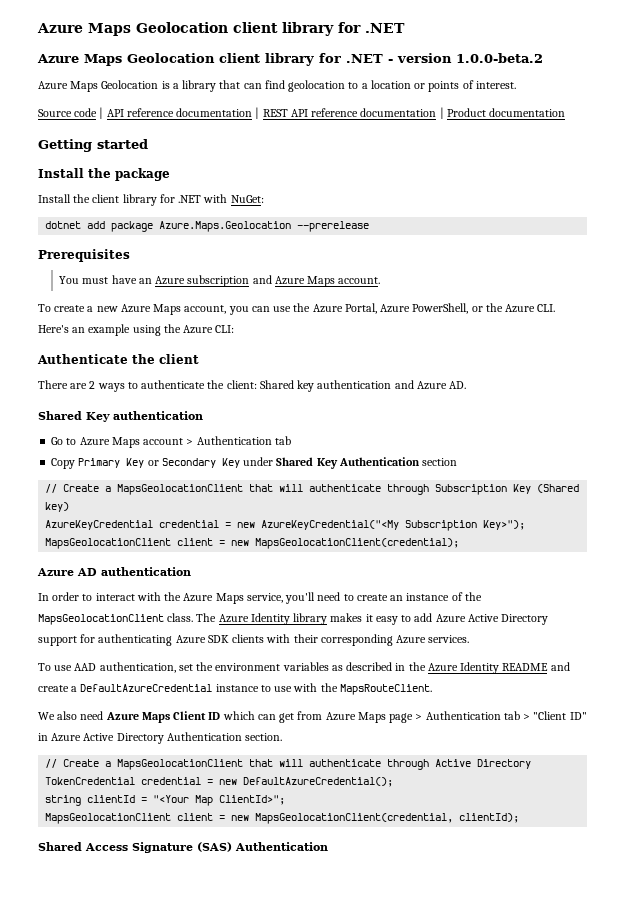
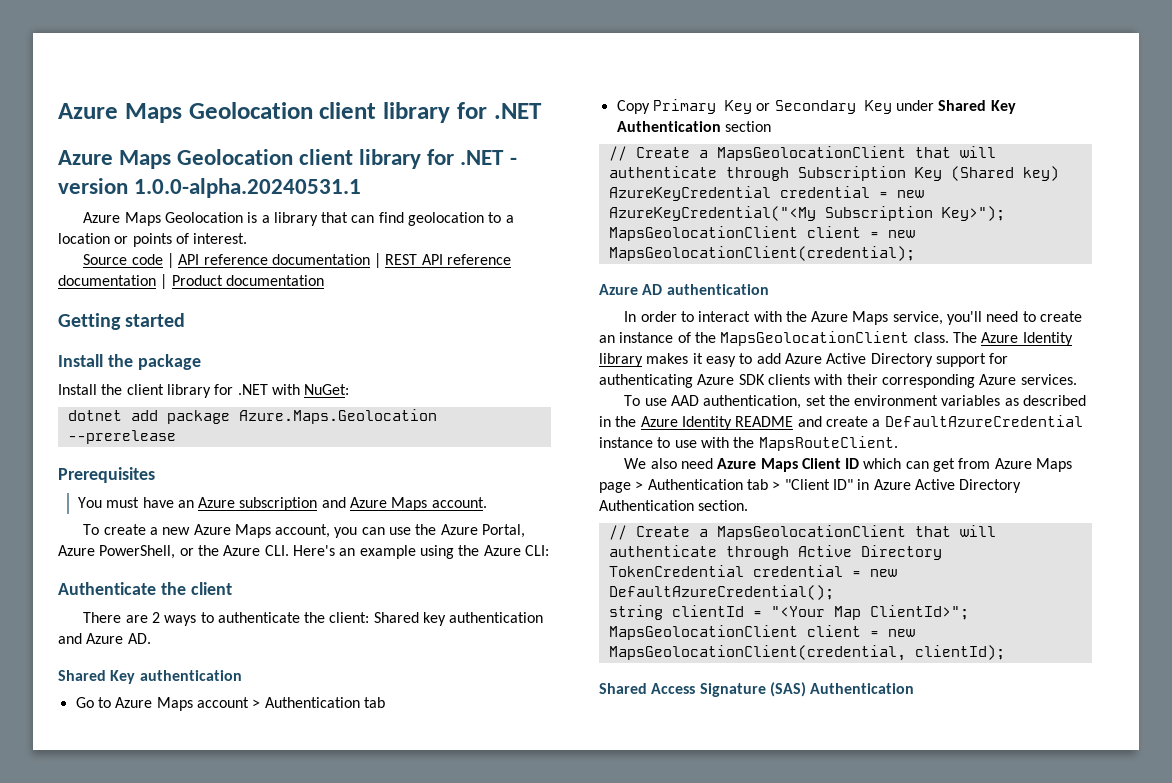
- Azure Maps Geolocation client library for .NET - version 1.0.0-beta.2
+ Azure Maps Geolocation client library for .NET - version 1.0.0-alpha.20240531.1

